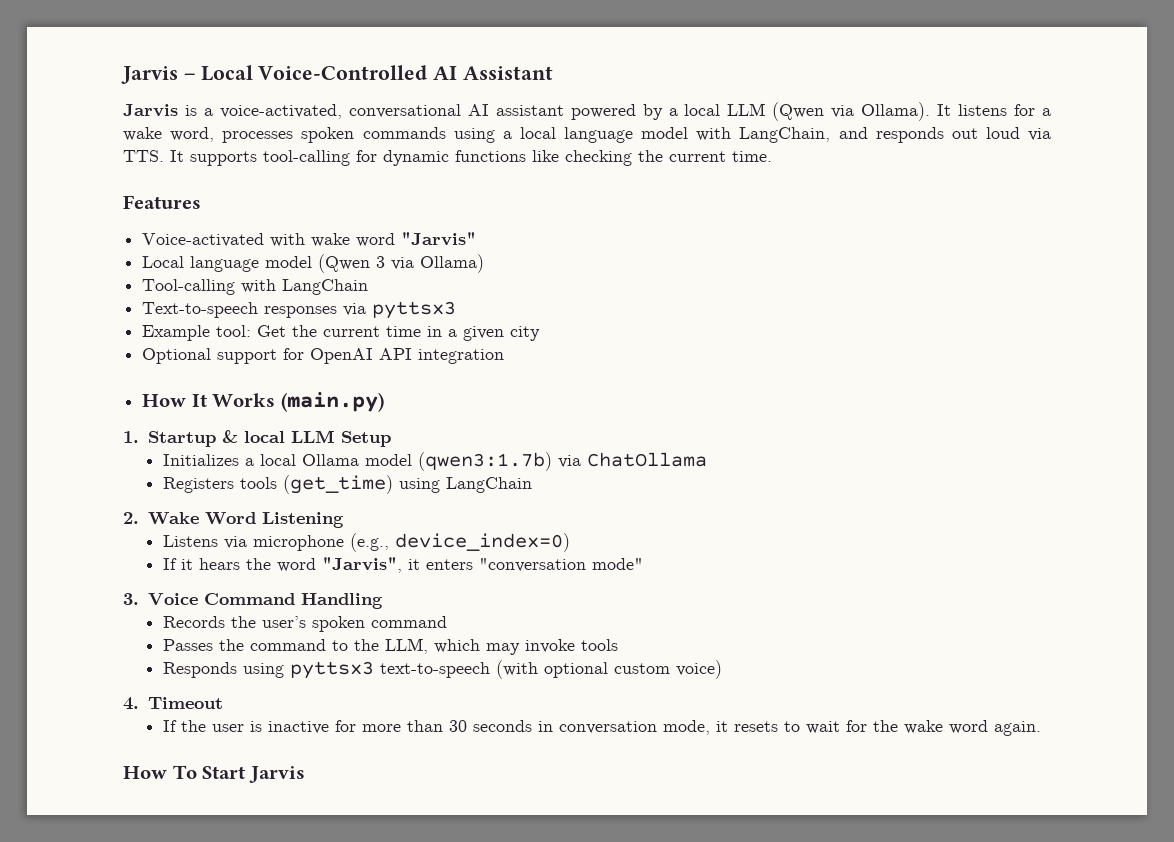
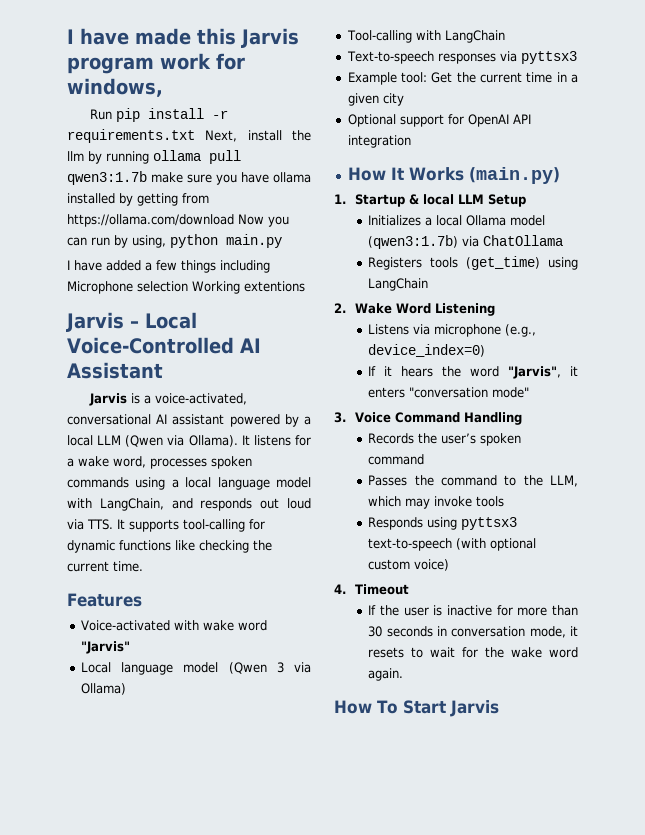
+ I have made this Jarvis program work for windows,
+ Run pip install -r requirements.txt Next, install the llm by running ollama pull qwen3:1.7b make sure you have ollama installed by getting from https://ollama.com/download Now you can run by using, python main.py
+ I have added a few things including Microphone selection Working extentions

